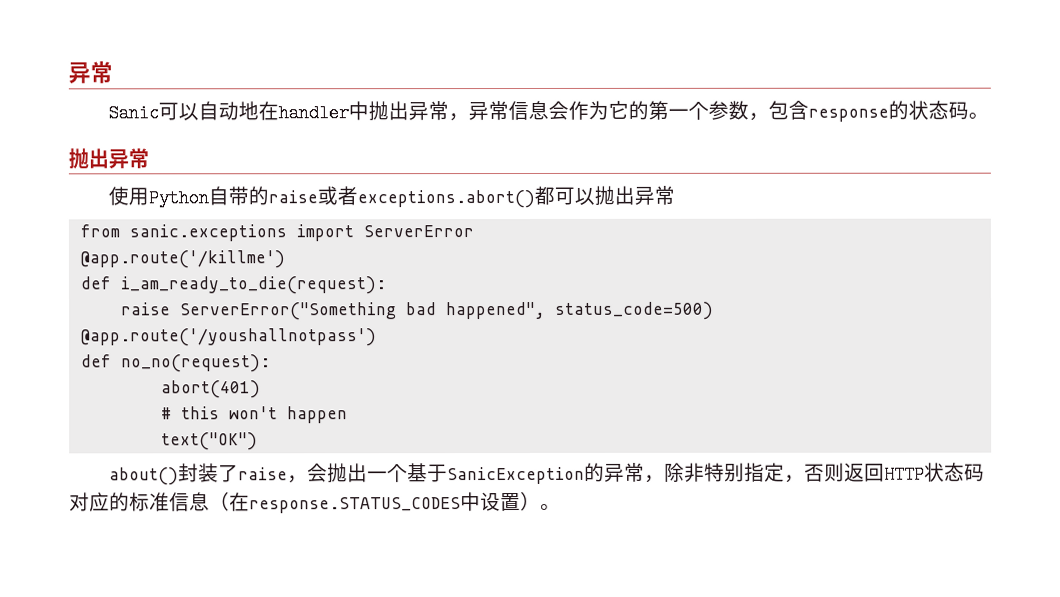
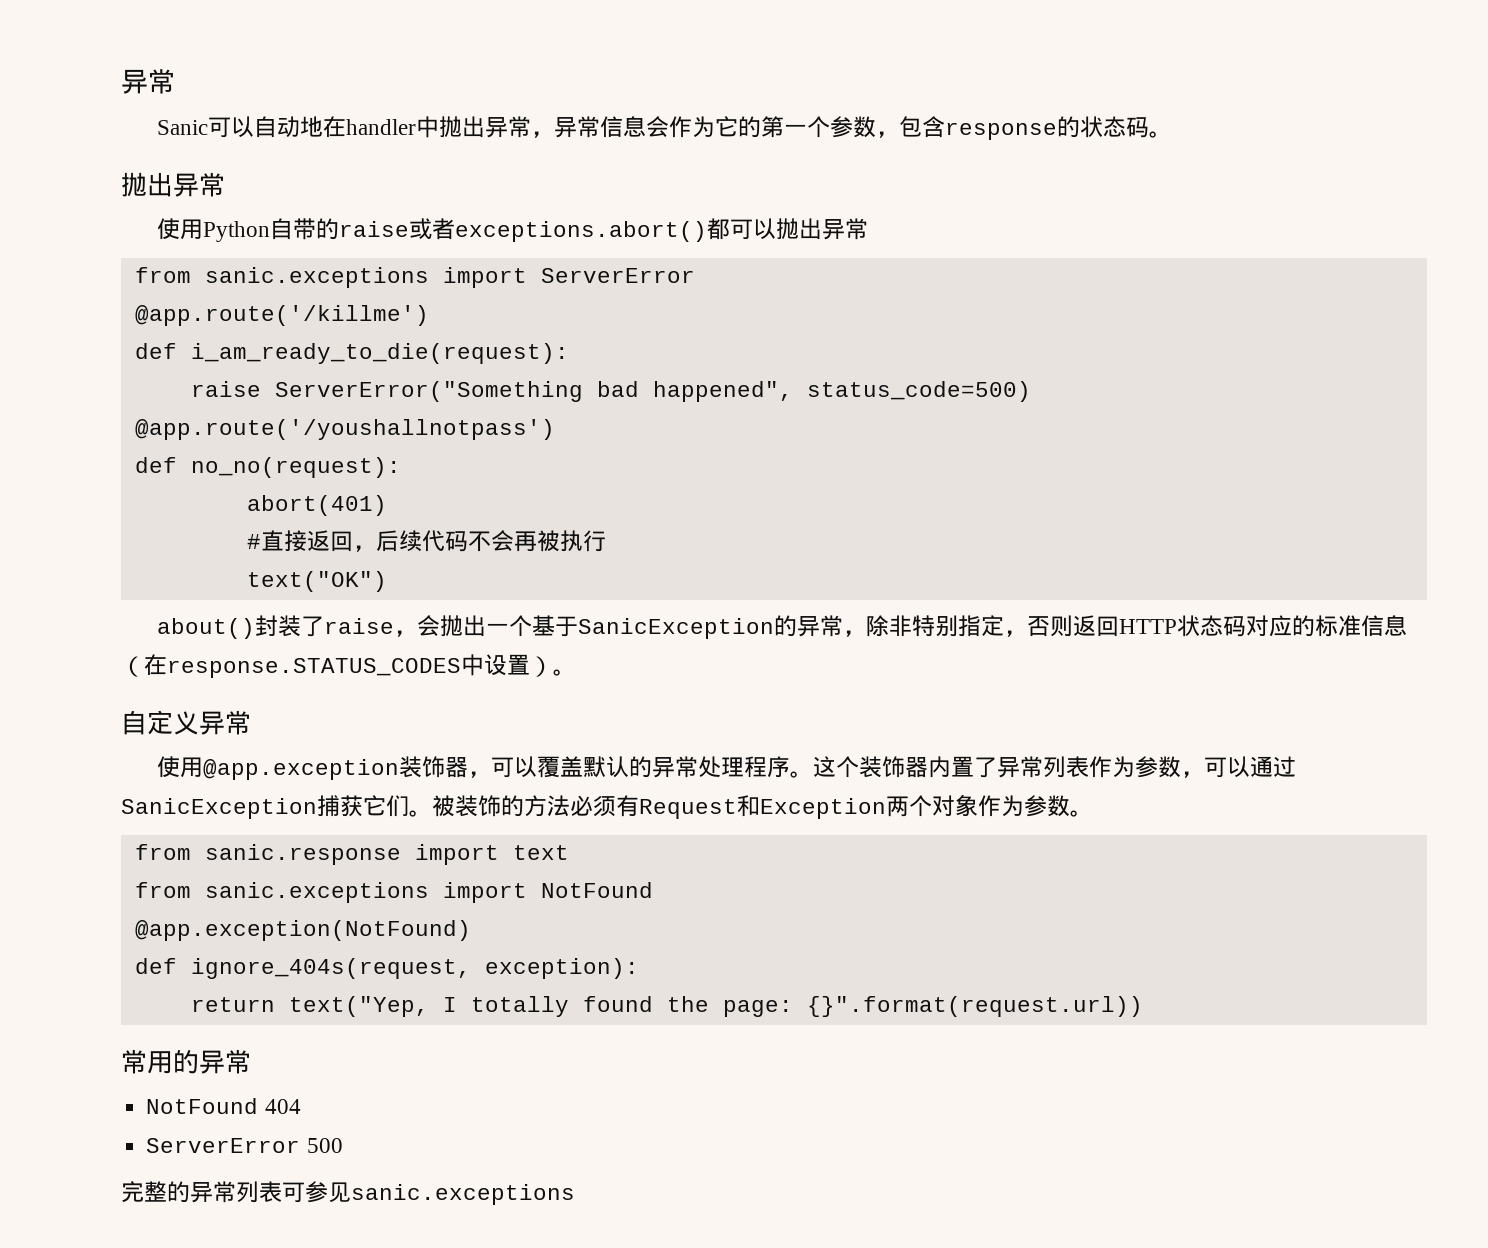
- # this won't happen
+ #直接返回，后续代码不会再被执行
+ 自定义异常
+ 使用@app.exception装饰器，可以覆盖默认的异常处理程序。这个装饰器内置了异常列表作为参数，可以通过SanicException捕获它们。被装饰的方法必须有Request和Exception两个对象作为参数。
+ from sanic.response import text
+ from sanic.exceptions import NotFound
+ @app.exception(NotFound)
+ def ignore_404s(request, exception):
+ return text("Yep, I totally found the page: {}".format(request.url))
+ 常用的异常
+ NotFound 404
+ ServerError 500
+ 完整的异常列表可参见sanic.exceptions

